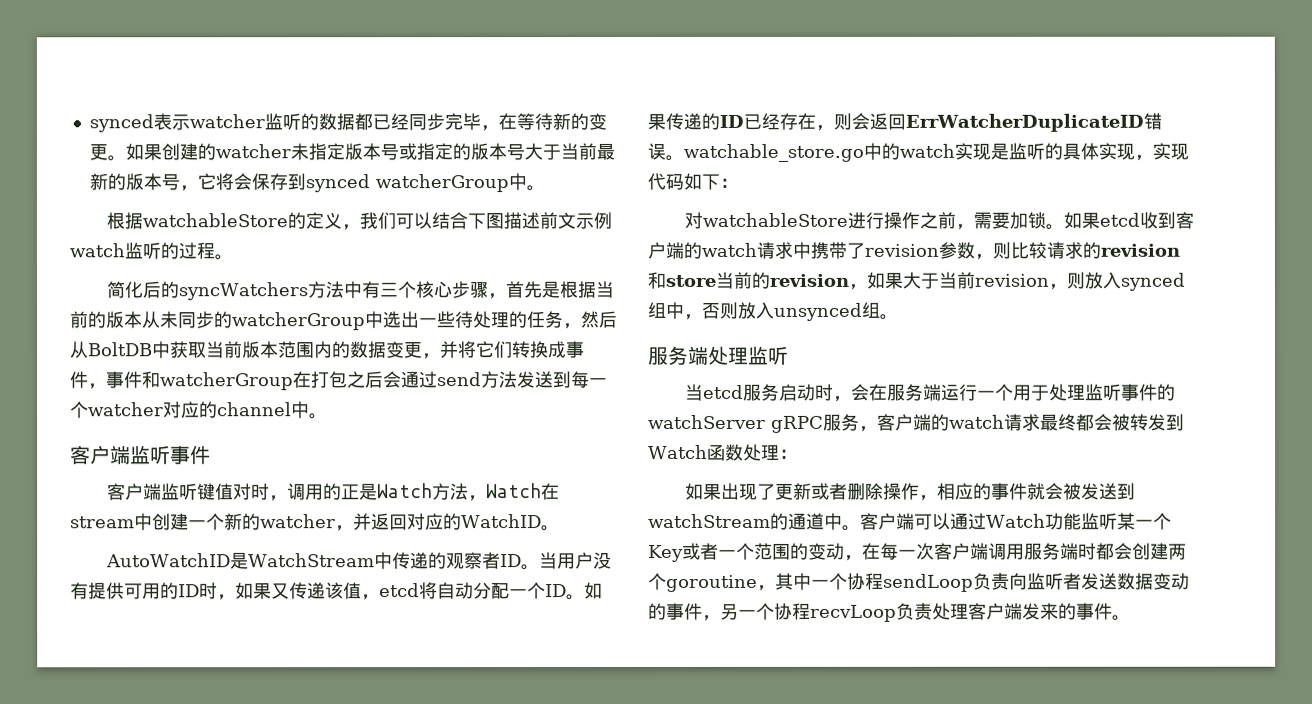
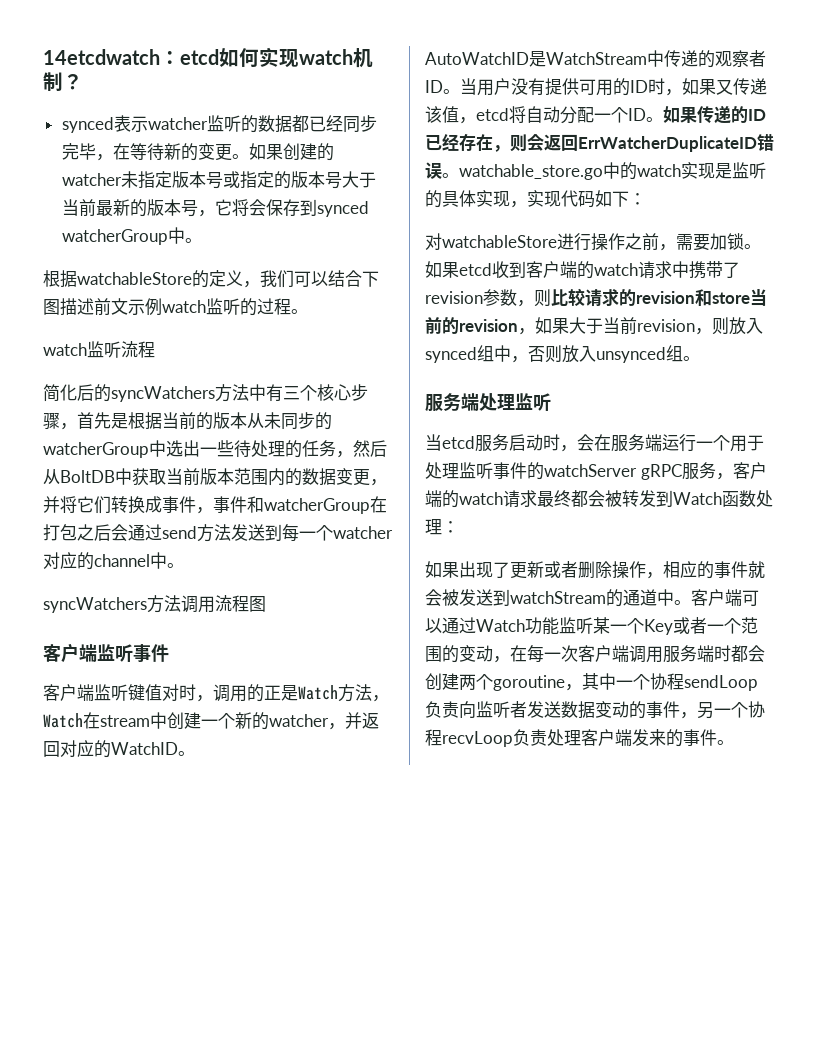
+ 14etcdwatch：etcd如何实现watch机制？
+ watch监听流程
+ syncWatchers方法调用流程图

